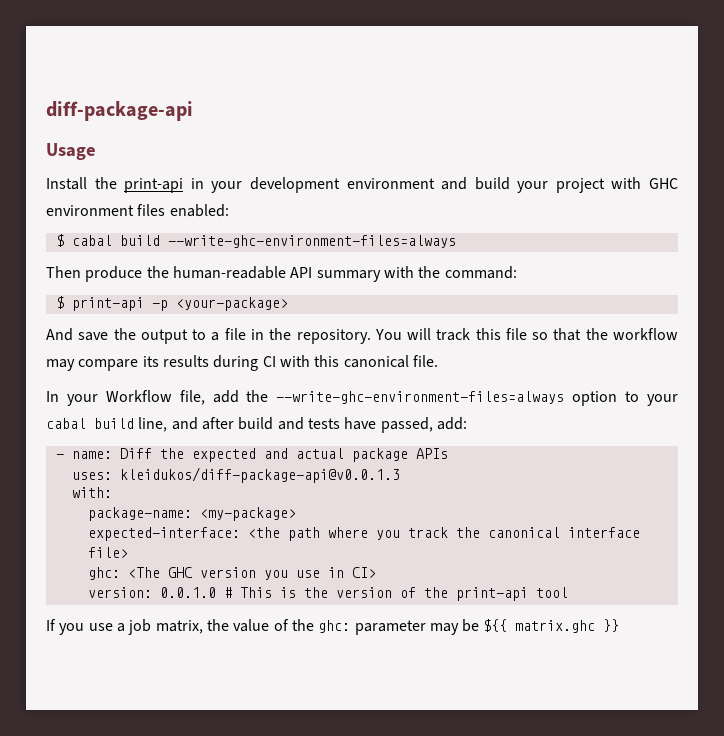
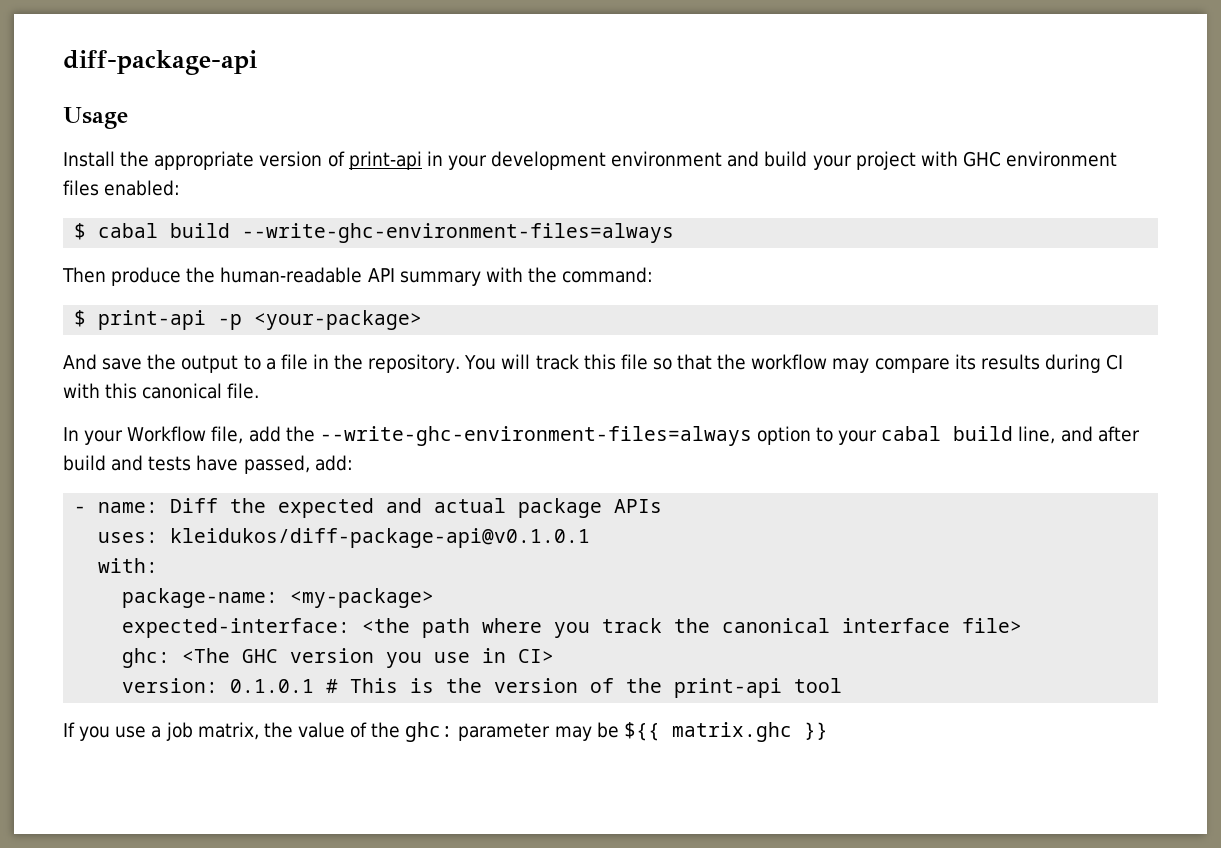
- Install the print-api in your development environment and build your project with GHC environment files enabled:
+ Install the appropriate version of print-api in your development environment and build your project with GHC environment files enabled:
- uses: kleidukos/diff-package-api@v0.0.1.3
+ uses: kleidukos/diff-package-api@v0.1.0.1
- version: 0.0.1.0 # This is the version of the print-api tool
+ version: 0.1.0.1 # This is the version of the print-api tool

